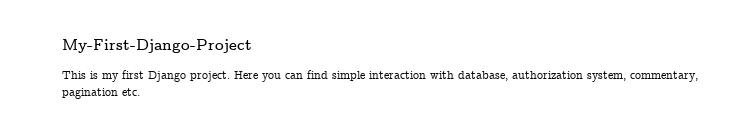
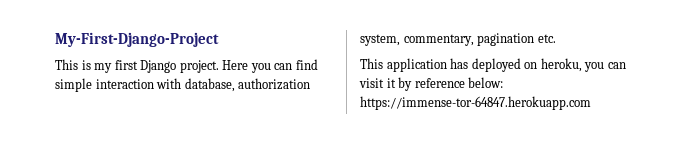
+ This application has deployed on heroku, you can visit it by reference below: https://immense-tor-64847.herokuapp.com

